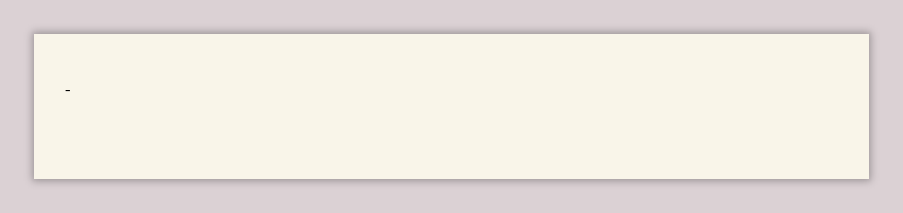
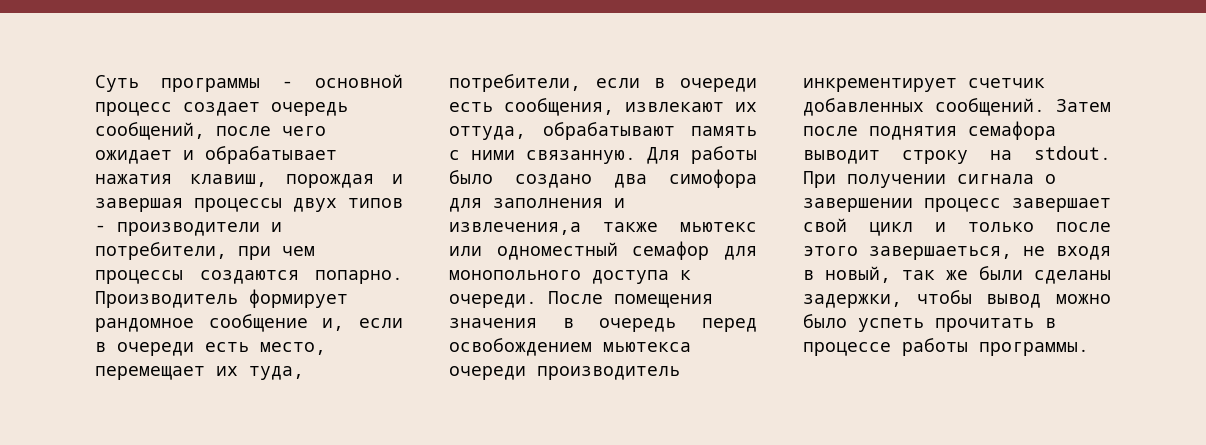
- -
+ Суть программы - основной процесс создает очередь сообщений, после чего ожидает и обрабатывает нажатия клавиш, порождая и завершая процессы двух типов - производители и потребители, при чем процессы создаются попарно. Производитель формирует рандомное сообщение и, если в очереди есть место, перемещает их туда, потребители, если в очереди есть сообщения, извлекают их оттуда, обрабатывают память с ними связанную. Для работы было создано два симофора для заполнения и извлечения,а также мьютекс или одноместный семафор для монопольного доступа к очереди. После помещения значения в очередь перед освобождением мьютекса очереди производитель инкрементирует счетчик добавленных сообщений. Затем после поднятия семафора выводит строку на stdout. При получении сигнала о завершении процесс завершает свой цикл и только после этого завершаеться, не входя в новый, так же были сделаны задержки, чтобы вывод можно было успеть прочитать в процессе работы программы.

